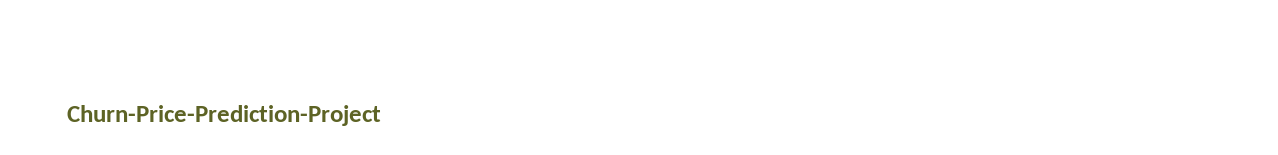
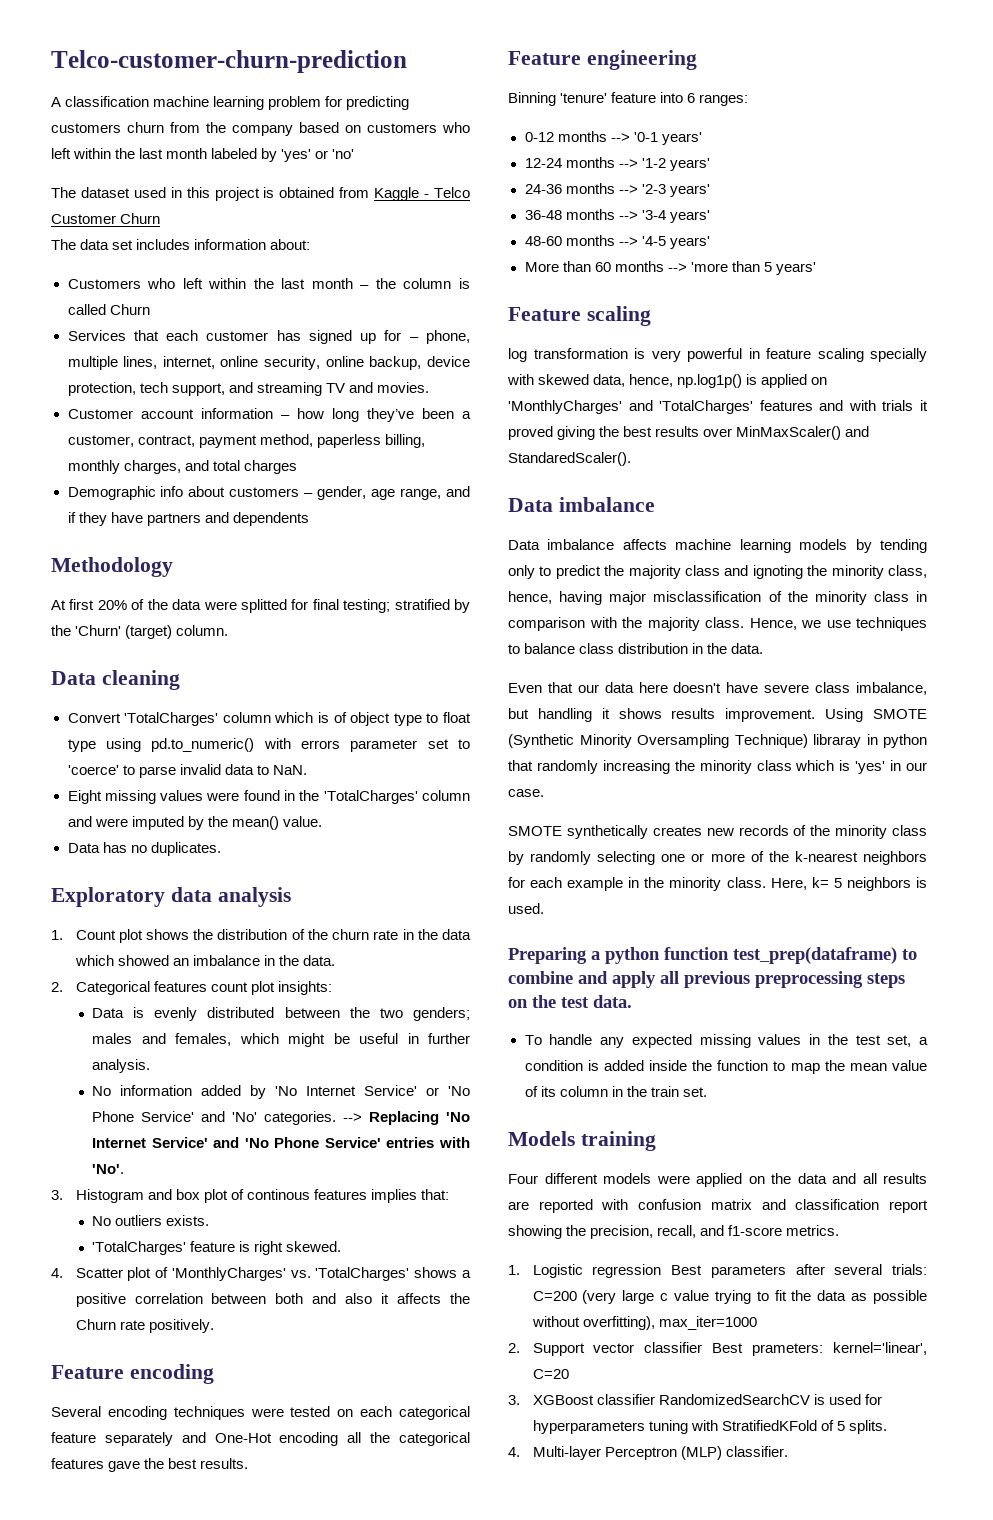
- Churn-Price-Prediction-Project
+ Telco-customer-churn-prediction
+ A classification machine learning problem for predicting customers churn from the company based on customers who left within the last month labeled by 'yes' or 'no'
+ The dataset used in this project is obtained from Kaggle - Telco Customer Churn
+ The data set includes information about:
+ Customers who left within the last month – the column is called Churn
+ Services that each customer has signed up for – phone, multiple lines, internet, online security, online backup, device protection, tech support, and streaming TV and movies.
+ Customer account information – how long they’ve been a customer, contract, payment method, paperless billing, monthly charges, and total charges
+ Demographic info about customers – gender, age range, and if they have partners and dependents
+ Methodology
+ At first 20% of the data were splitted for final testing; stratified by the 'Churn' (target) column.
+ Data cleaning
+ Convert 'TotalCharges' column which is of object type to float type using pd.to_numeric() with errors parameter set to 'coerce' to parse invalid data to NaN.
+ Eight missing values were found in the 'TotalCharges' column and were imputed by the mean() value.
+ Data has no duplicates.
+ Exploratory data analysis
+ 1. Count plot shows the distribution of the churn rate in the data which showed an imbalance in the data.
+ 2. Categorical features count plot insights:
+ Data is evenly distributed between the two genders; males and females, which might be useful in further analysis.
+ No information added by 'No Internet Service' or 'No Phone Service' and 'No' categories. --> Replacing 'No Internet Service' and 'No Phone Service' entries with 'No'.
+ 3. Histogram and box plot of continous features implies that:
+ No outliers exists.
+ 'TotalCharges' feature is right skewed.
+ 4. Scatter plot of 'MonthlyCharges' vs. 'TotalCharges' shows a positive correlation between both and also it affects the Churn rate positively.
+ Feature encoding
+ Several encoding techniques were tested on each categorical feature separately and One-Hot encoding all the categorical features gave the best results.
+ Feature engineering
+ Binning 'tenure' feature into 6 ranges:
+ 0-12 months --> '0-1 years'
+ 12-24 months --> '1-2 years'
+ 24-36 months --> '2-3 years'
+ 36-48 months --> '3-4 years'
+ 48-60 months --> '4-5 years'
+ More than 60 months --> 'more than 5 years'
+ Feature scaling
+ log transformation is very powerful in feature scaling specially with skewed data, hence, np.log1p() is applied on 'MonthlyCharges' and 'TotalCharges' features and with trials it proved giving the best results over MinMaxScaler() and StandaredScaler().
+ Data imbalance
+ Data imbalance affects machine learning models by tending only to predict the majority class and ignoting the minority class, hence, having major misclassification of the minority class in comparison with the majority class. Hence, we use techniques to balance class distribution in the data.
+ Even that our data here doesn't have severe class imbalance, but handling it shows results improvement. Using SMOTE (Synthetic Minority Oversampling Technique) libraray in python that randomly increasing the minority class which is 'yes' in our case.
+ SMOTE synthetically creates new records of the minority class by randomly selecting one or more of the k-nearest neighbors for each example in the minority class. Here, k= 5 neighbors is used.
+ Preparing a python function test_prep(dataframe) to combine and apply all previous preprocessing steps on the test data.
+ To handle any expected missing values in the test set, a condition is added inside the function to map the mean value of its column in the train set.
+ Models training
+ Four different models were applied on the data and all results are reported with confusion matrix and classification report showing the precision, recall, and f1-score metrics.
+ 1. Logistic regression Best parameters after several trials: C=200 (very large c value trying to fit the data as possible without overfitting), max_iter=1000
+ 2. Support vector classifier Best prameters: kernel='linear', C=20
+ 3. XGBoost classifier RandomizedSearchCV is used for hyperparameters tuning with StratifiedKFold of 5 splits.
+ 4. Multi-layer Perceptron (MLP) classifier.

